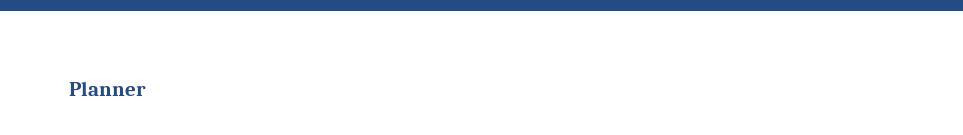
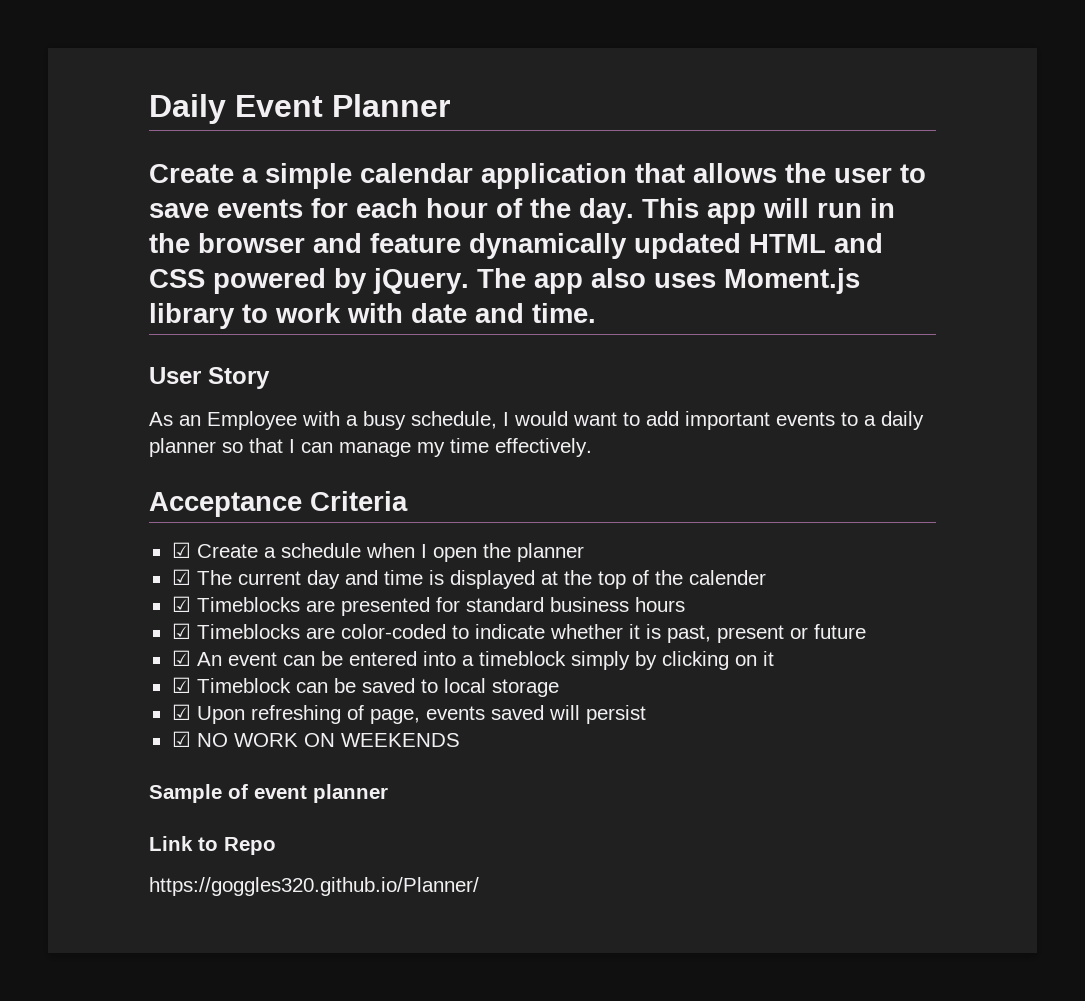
- Planner
+ Daily Event Planner
+ Create a simple calendar application that allows the user to save events for each hour of the day. This app will run in the browser and feature dynamically updated HTML and CSS powered by jQuery. The app also uses Moment.js library to work with date and time.
+ User Story
+ As an Employee with a busy schedule, I would want to add important events to a daily planner so that I can manage my time effectively.
+ Acceptance Criteria
+ ☑ Create a schedule when I open the planner
+ ☑ The current day and time is displayed at the top of the calender
+ ☑ Timeblocks are presented for standard business hours
+ ☑ Timeblocks are color-coded to indicate whether it is past, present or future
+ ☑ An event can be entered into a timeblock simply by clicking on it
+ ☑ Timeblock can be saved to local storage
+ ☑ Upon refreshing of page, events saved will persist
+ ☑ NO WORK ON WEEKENDS
+ Sample of event planner
+ Link to Repo
+ https://goggles320.github.io/Planner/

